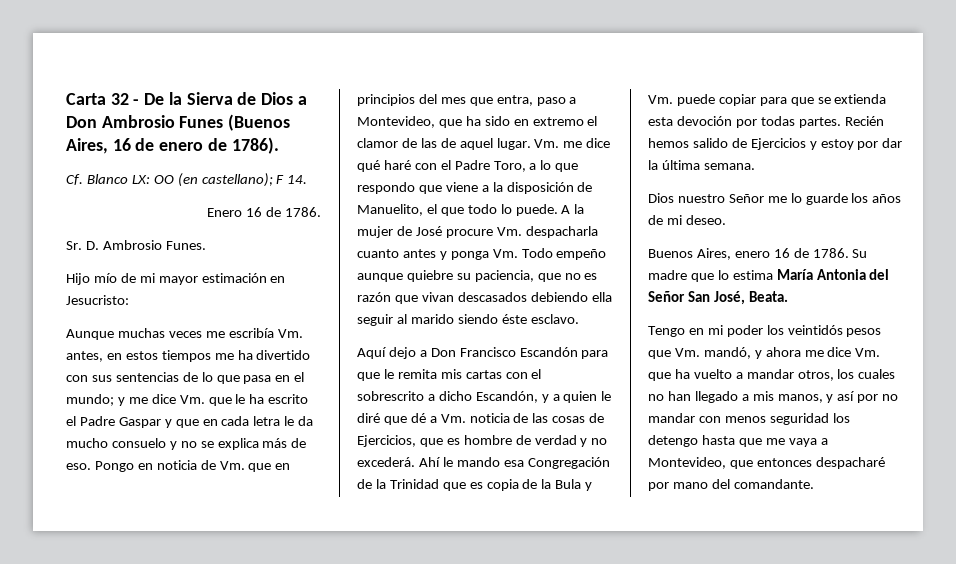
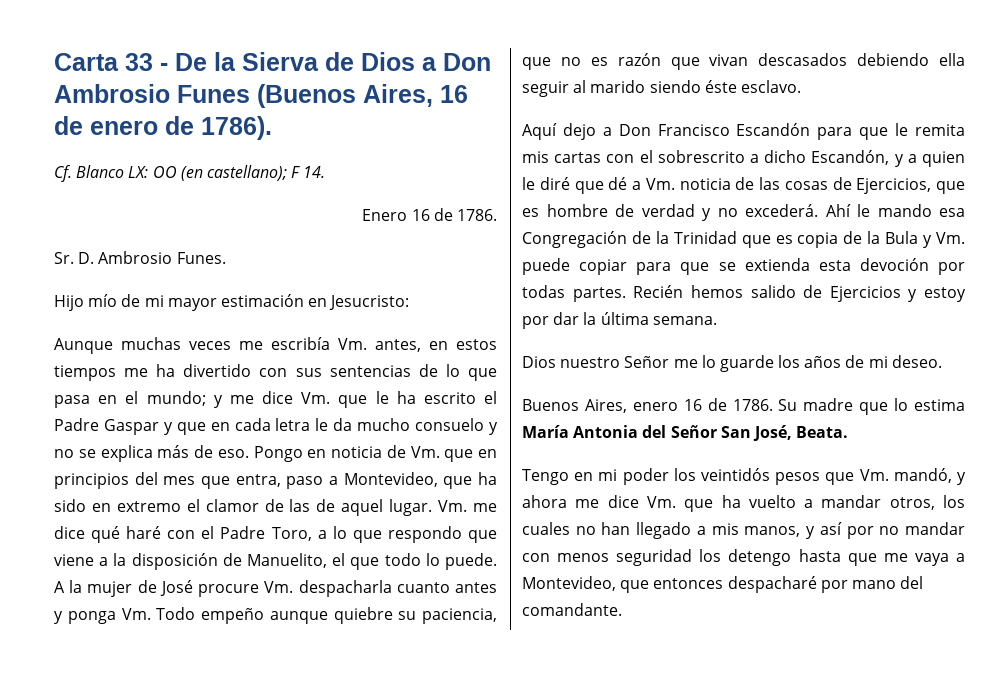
- Carta 32 - De la Sierva de Dios a Don Ambrosio Funes (Buenos Aires, 16 de enero de 1786).
+ Carta 33 - De la Sierva de Dios a Don Ambrosio Funes (Buenos Aires, 16 de enero de 1786).

